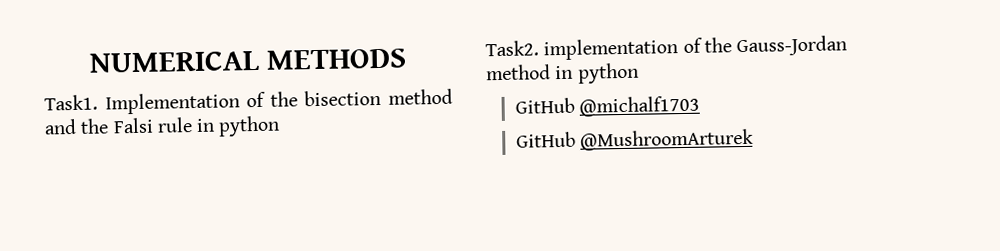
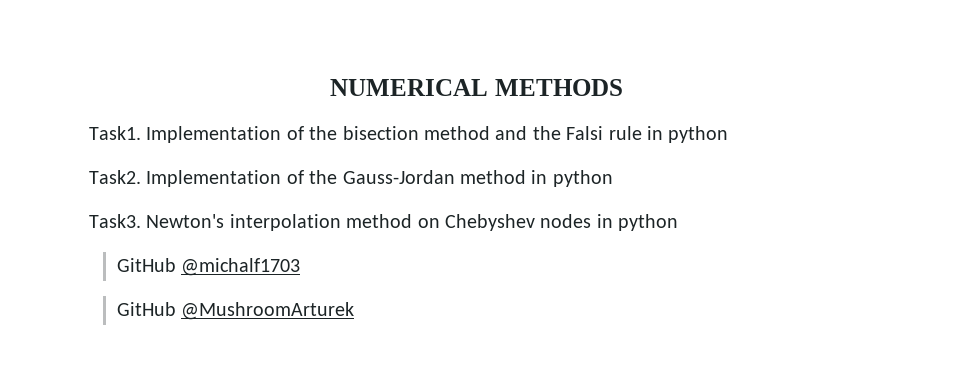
- Task2. implementation of the Gauss-Jordan method in python
+ Task2. Implementation of the Gauss-Jordan method in python
+ Task3. Newton's interpolation method on Chebyshev nodes in python

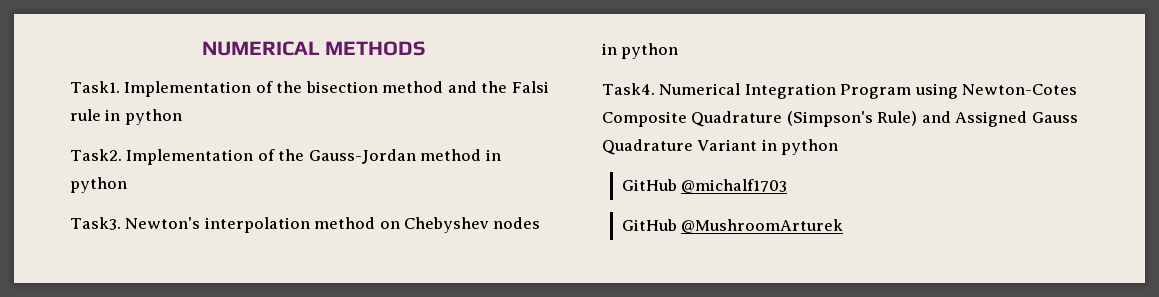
+ Task4. Numerical Integration Program using Newton-Cotes Composite Quadrature (Simpson's Rule) and Assigned Gauss Quadrature Variant in python

